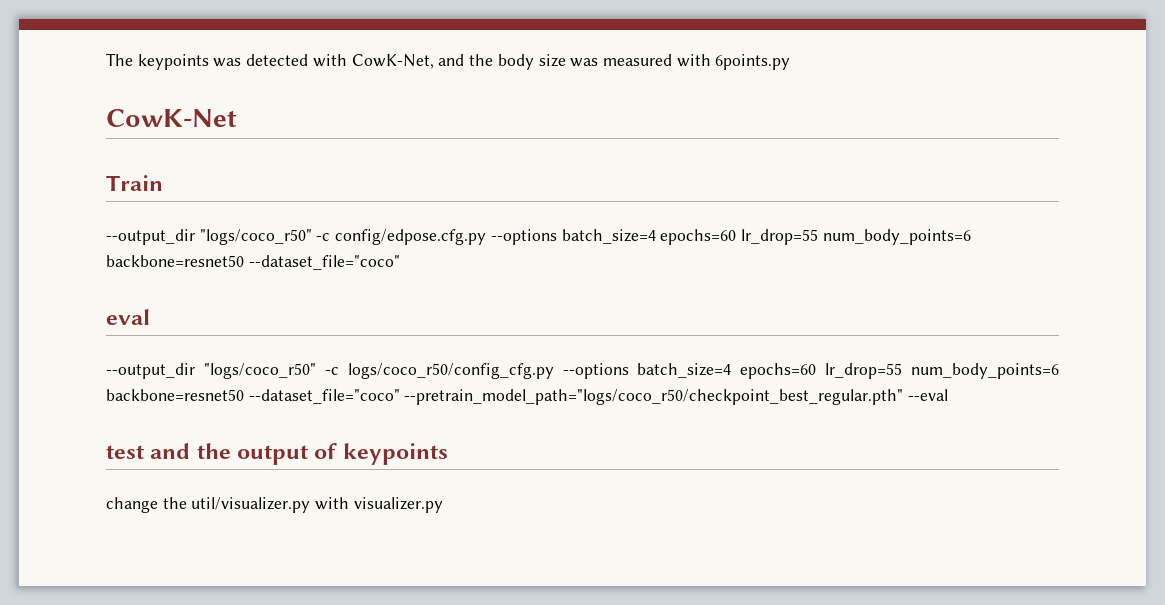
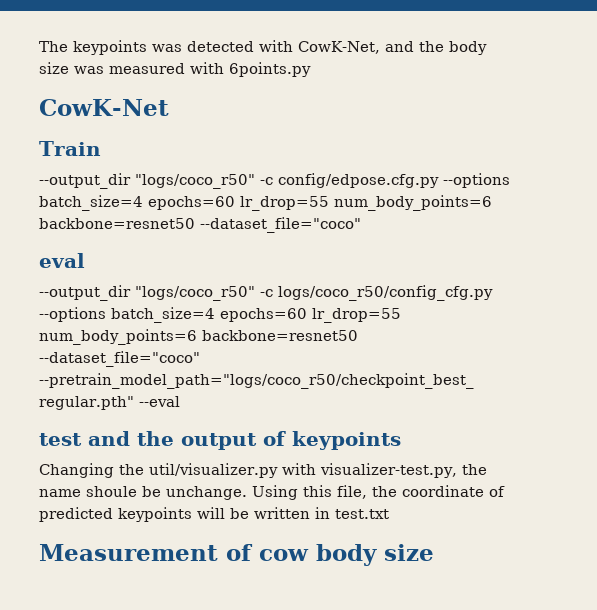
- change the util/visualizer.py with visualizer.py
+ Changing the util/visualizer.py with visualizer-test.py, the name shoule be unchange. Using this file, the coordinate of predicted keypoints will be written in test.txt
+ Measurement of cow body size

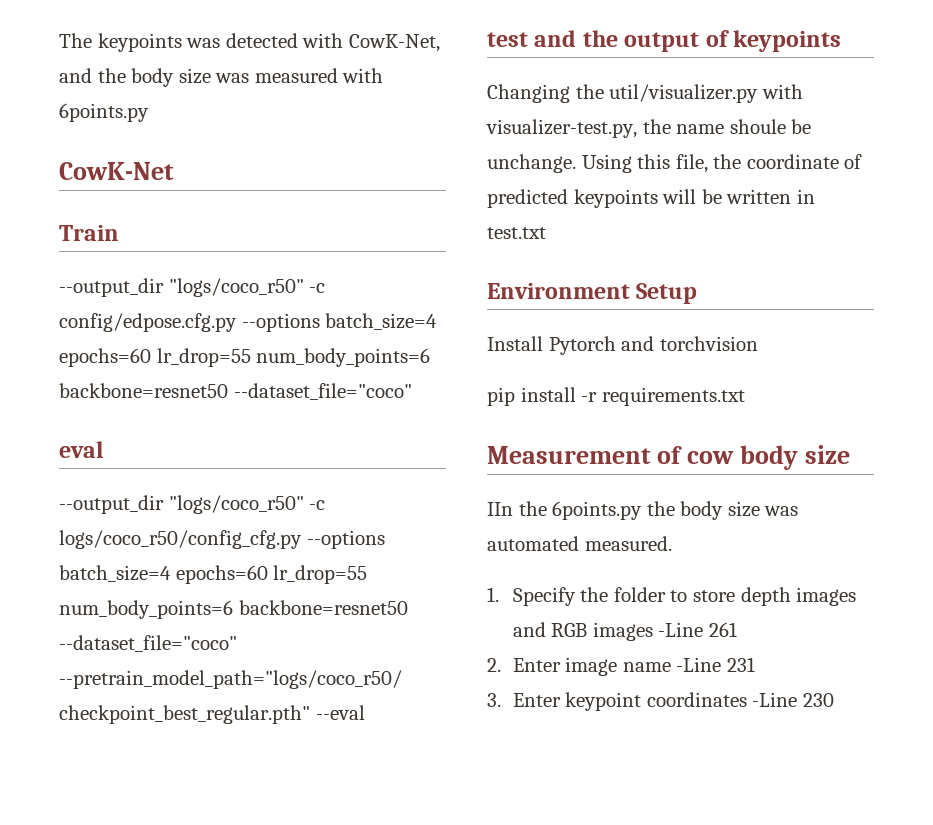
+ Environment Setup
+ Install Pytorch and torchvision
+ pip install -r requirements.txt
+ IIn the 6points.py the body size was automated measured.
+ 1. Specify the folder to store depth images and RGB images -Line 261
+ 2. Enter image name -Line 231
+ 3. Enter keypoint coordinates -Line 230

